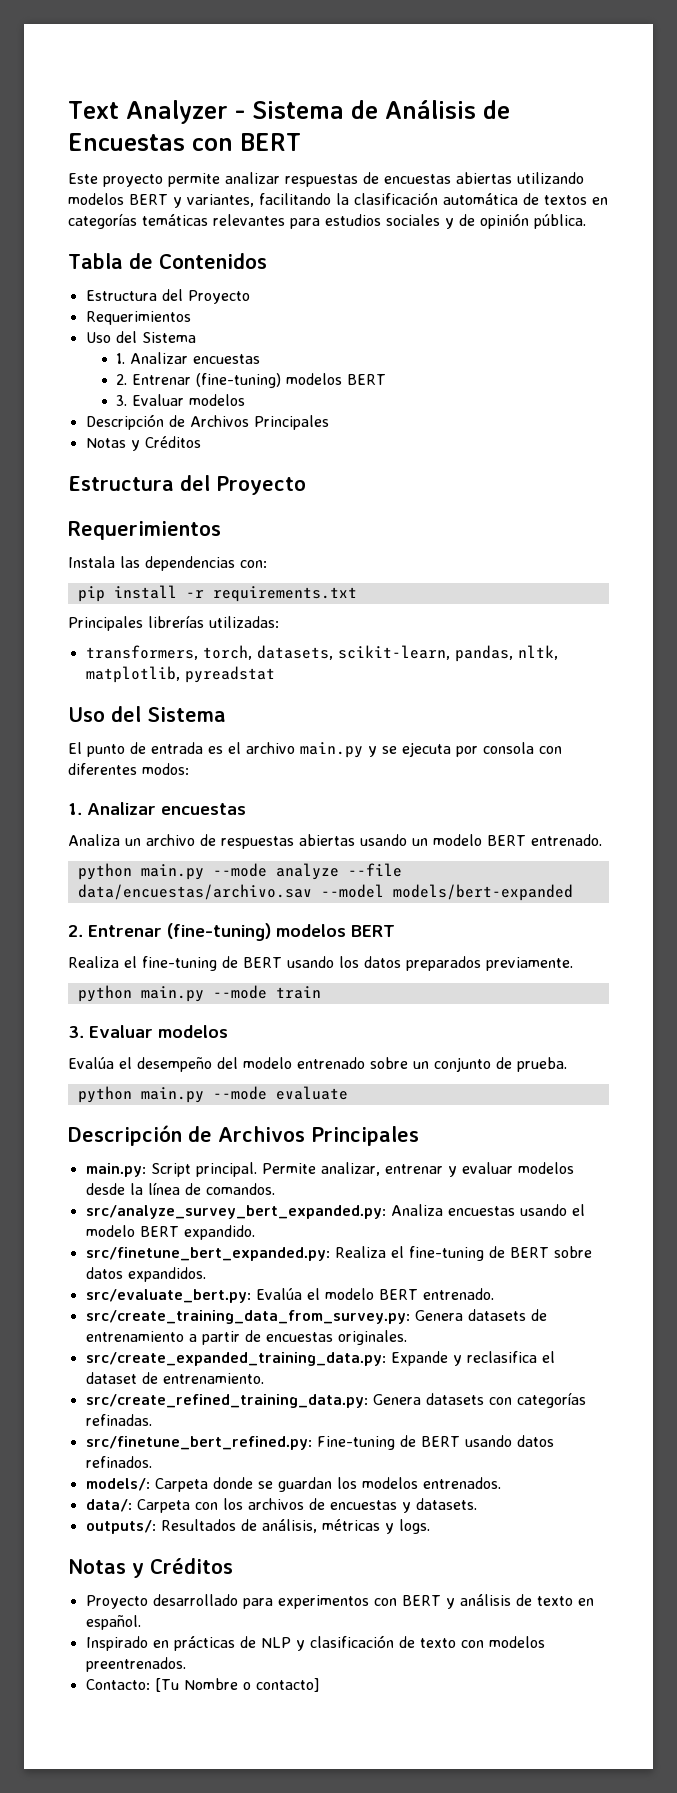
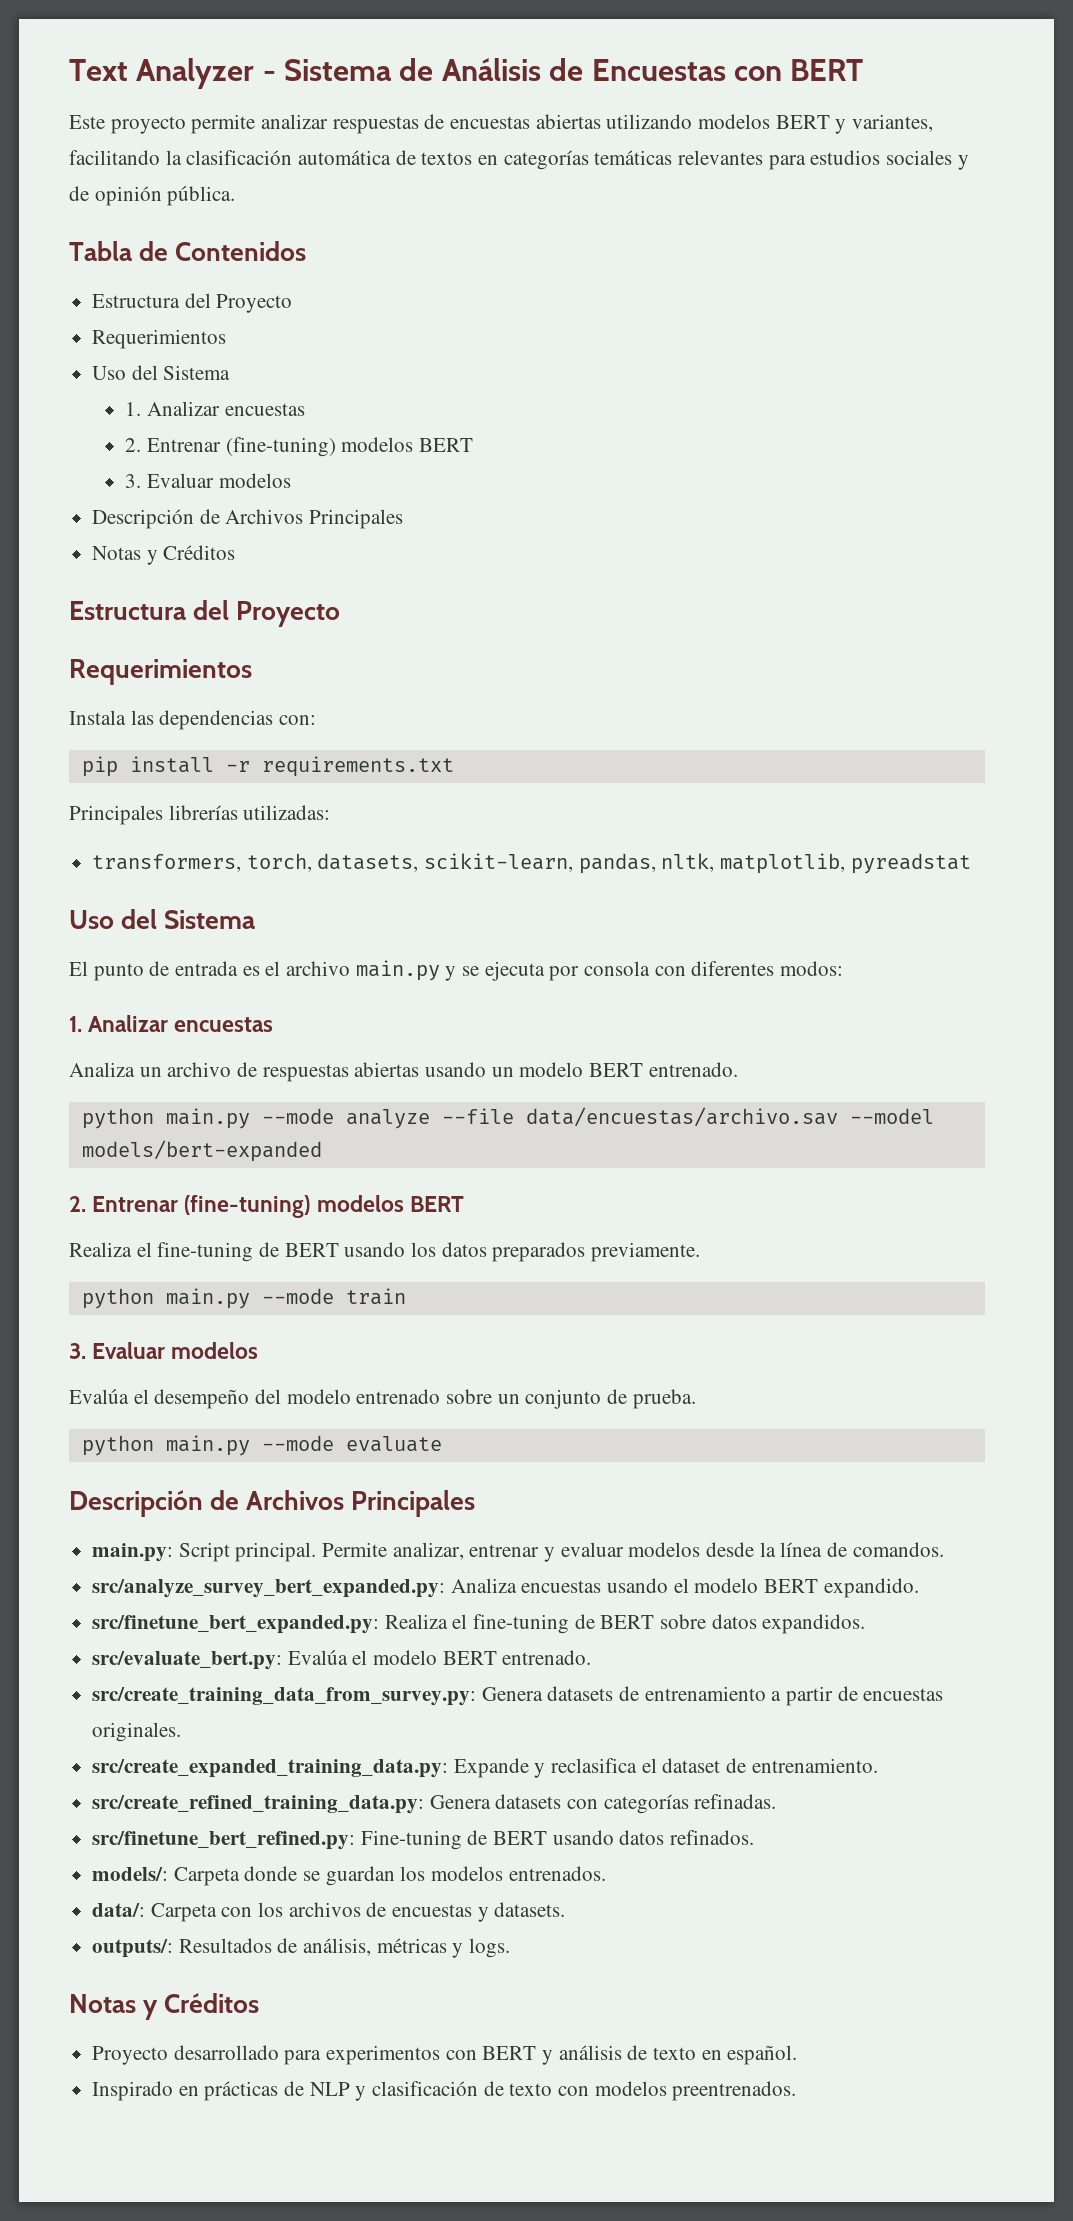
- Contacto: [Tu Nombre o contacto]

